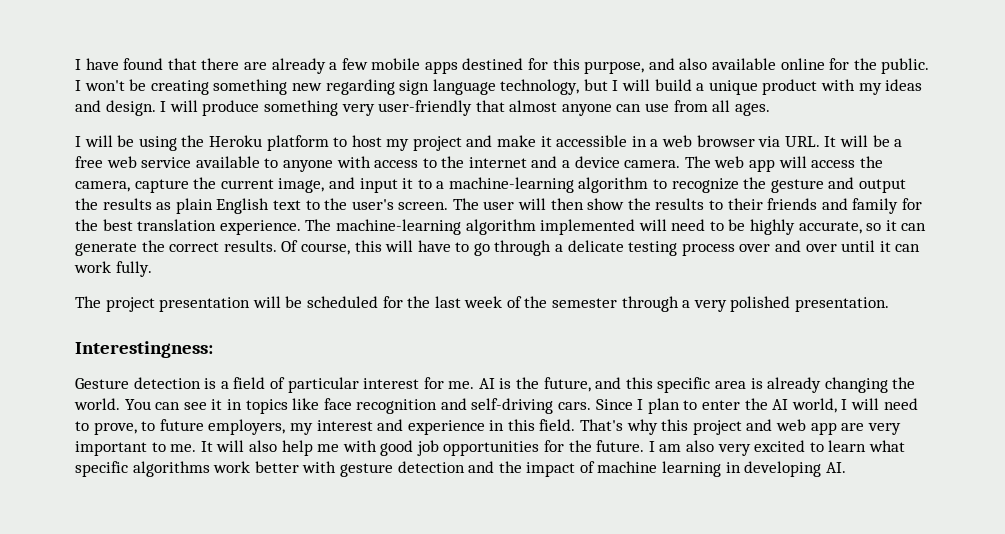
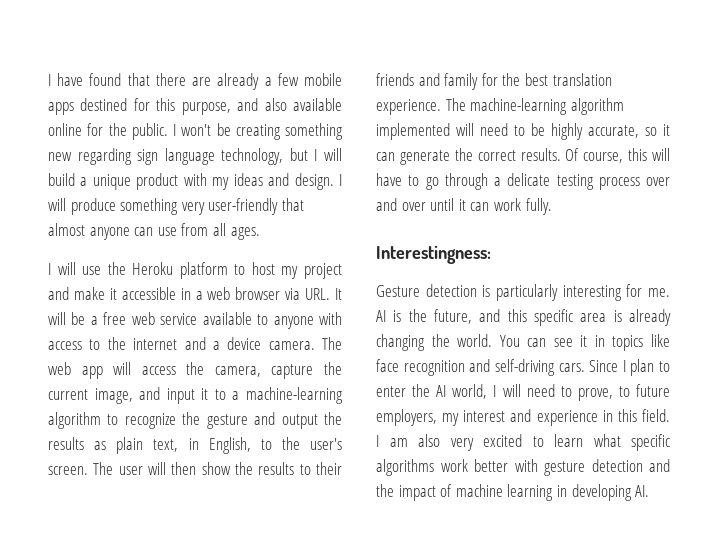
- I will be using the Heroku platform to host my project and make it accessible in a web browser via URL. It will be a free web service available to anyone with access to the internet and a device camera.
+ I will use the Heroku platform to host my project and make it accessible in a web browser via URL. It will be a free web service available to anyone with access to the internet and a device camera.
- The web app will access the camera, capture the current image, and input it to a machine-learning algorithm to recognize the gesture and output the results as plain English text to the user's screen.
+ The web app will access the camera, capture the current image, and input it to a machine-learning algorithm to recognize the gesture and output the results as plain text, in English, to the user's screen.
- The project presentation will be scheduled for the last week of the semester through a very polished presentation.
- Gesture detection is a field of particular interest for me.
+ Gesture detection is particularly interesting for me.
- That's why this project and web app are very important to me. It will also help me with good job opportunities for the future.

